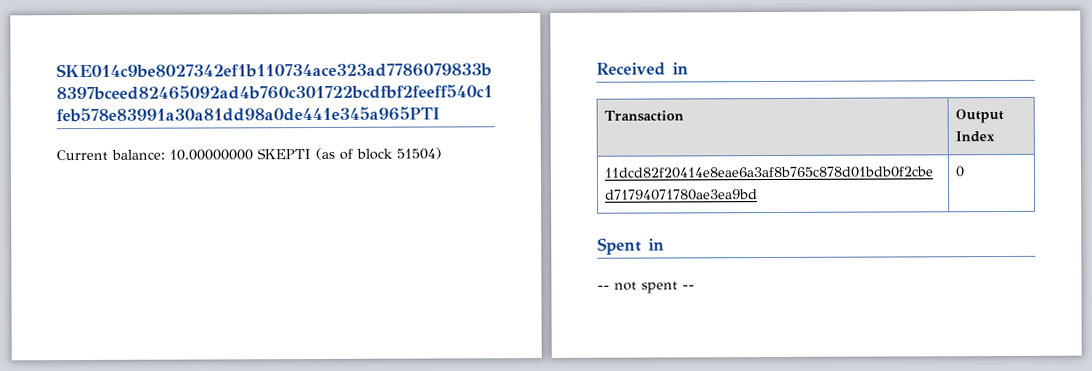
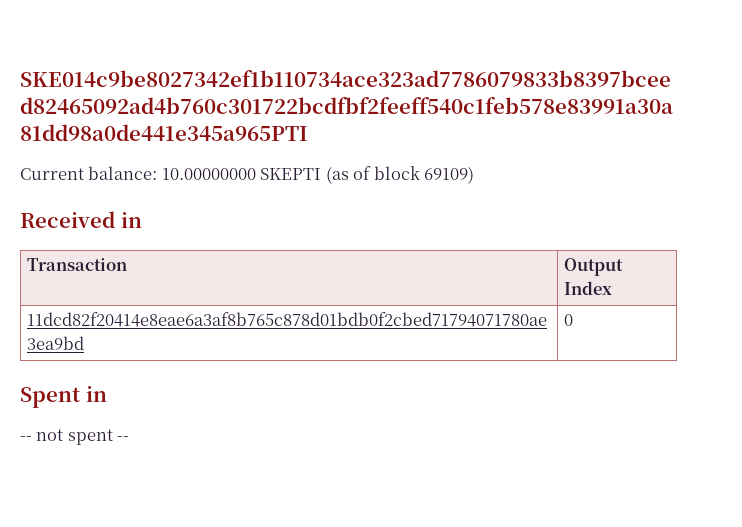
- Current balance: 10.00000000 SKEPTI (as of block 51504)
+ Current balance: 10.00000000 SKEPTI (as of block 69109)

